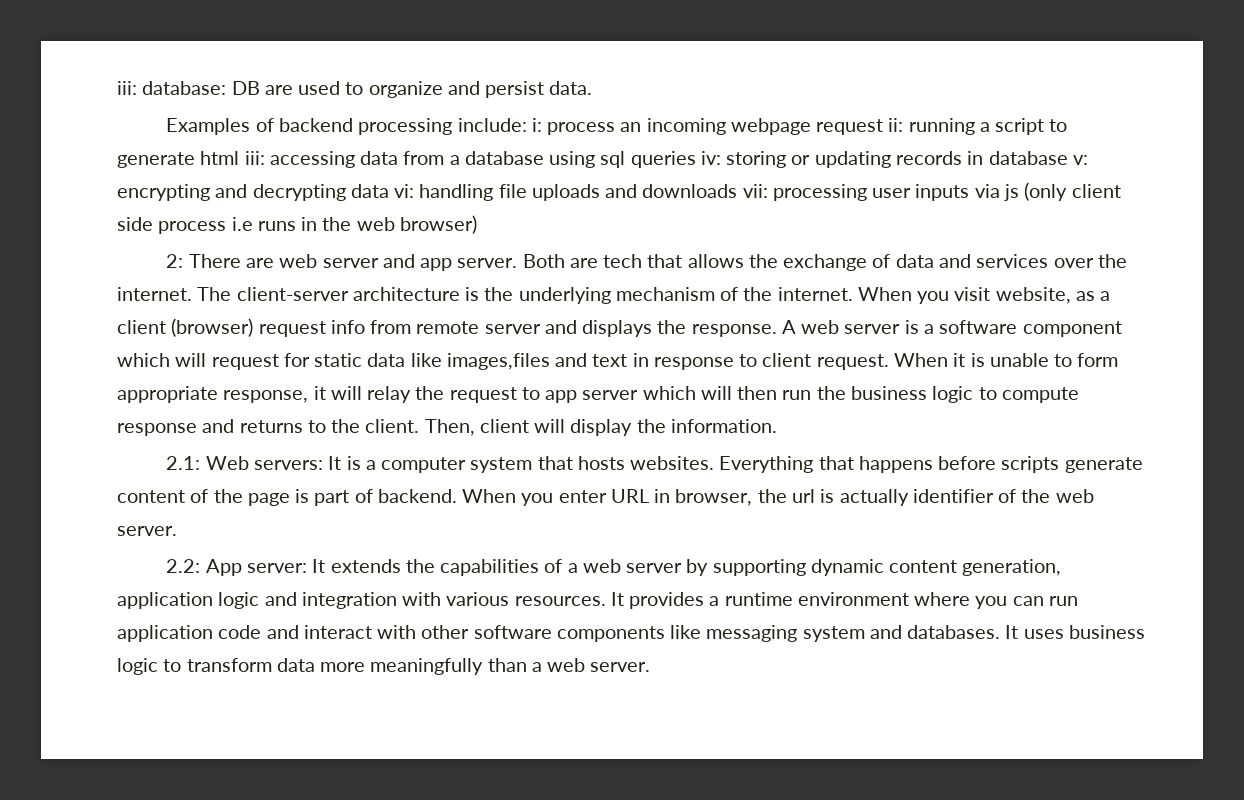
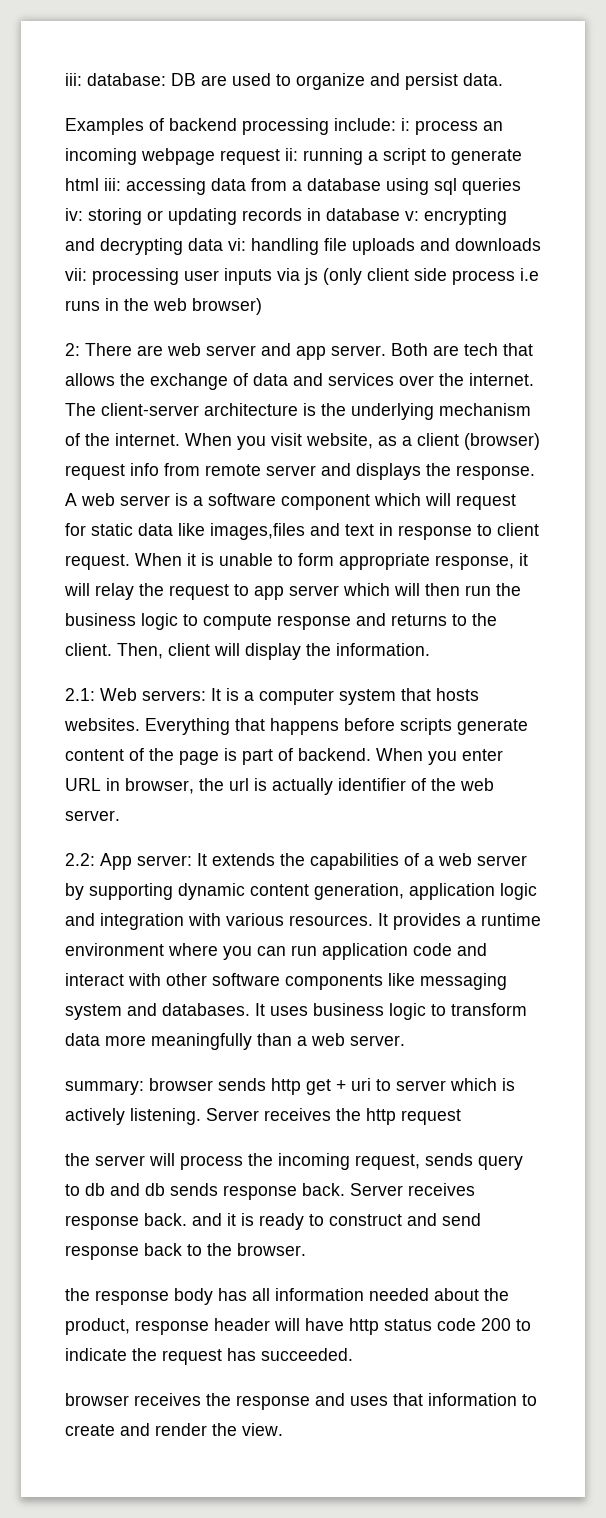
+ summary: browser sends http get + uri to server which is actively listening. Server receives the http request
+ the server will process the incoming request, sends query to db and db sends response back. Server receives response back. and it is ready to construct and send response back to the browser.
+ the response body has all information needed about the product, response header will have http status code 200 to indicate the request has succeeded.
+ browser receives the response and uses that information to create and render the view.

